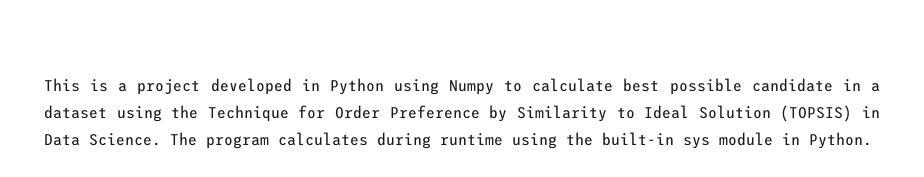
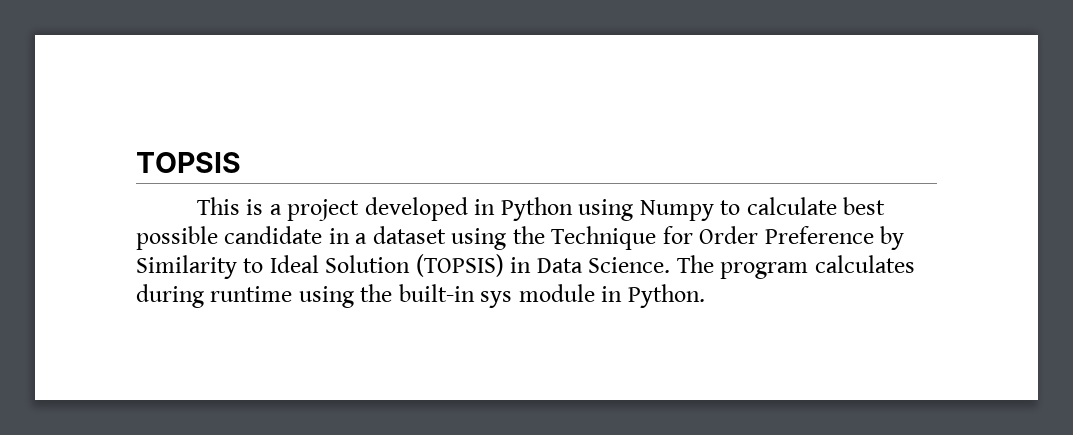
+ TOPSIS

